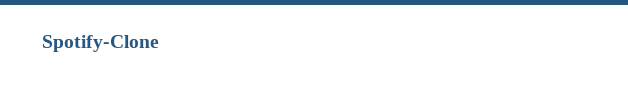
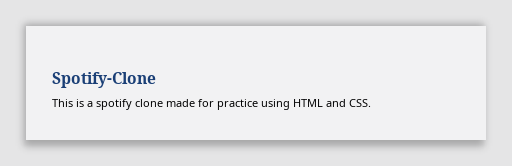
+ This is a spotify clone made for practice using HTML and CSS.

